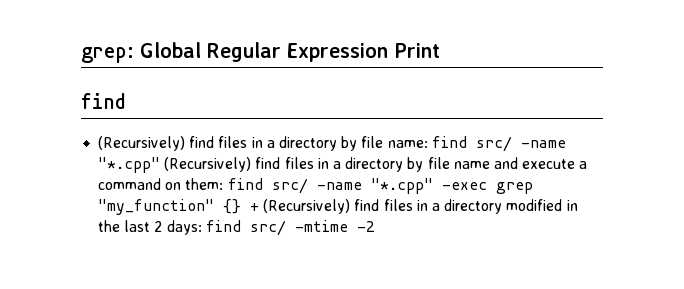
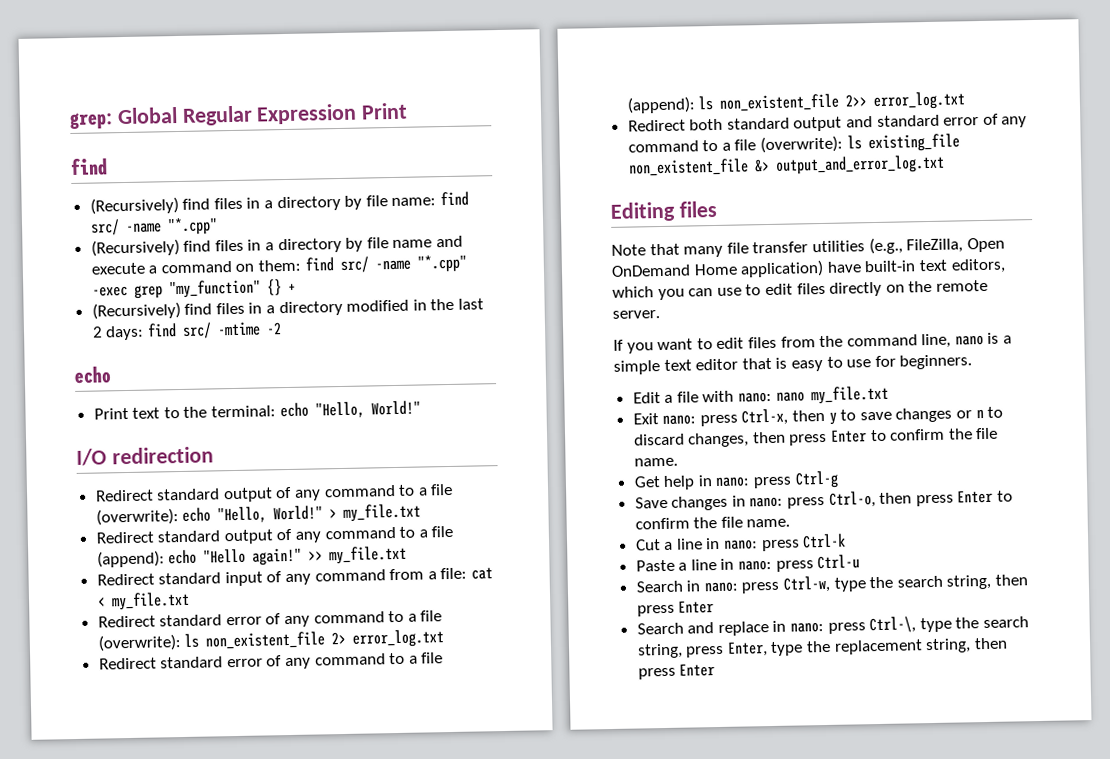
- (Recursively) find files in a directory by file name: find src/ -name "*.cpp" (Recursively) find files in a directory by file name and execute a command on them: find src/ -name "*.cpp" -exec grep "my_function" {} + (Recursively) find files in a directory modified in the last 2 days: find src/ -mtime -2
+ (Recursively) find files in a directory by file name: find src/ -name "*.cpp"
+ (Recursively) find files in a directory by file name and execute a command on them: find src/ -name "*.cpp" -exec grep "my_function" {} +
+ (Recursively) find files in a directory modified in the last 2 days: find src/ -mtime -2
+ echo
+ Print text to the terminal: echo "Hello, World!"
+ I/O redirection
+ Redirect standard output of any command to a file (overwrite): echo "Hello, World!" > my_file.txt
+ Redirect standard output of any command to a file (append): echo "Hello again!" >> my_file.txt
+ Redirect standard input of any command from a file: cat < my_file.txt
+ Redirect standard error of any command to a file (overwrite): ls non_existent_file 2> error_log.txt
+ Redirect standard error of any command to a file (append): ls non_existent_file 2>> error_log.txt
+ Redirect both standard output and standard error of any command to a file (overwrite): ls existing_file non_existent_file &> output_and_error_log.txt
+ Editing files
+ Note that many file transfer utilities (e.g., FileZilla, Open OnDemand Home application) have built-in text editors, which you can use to edit files directly on the remote server.
+ If you want to edit files from the command line, nano is a simple text editor that is easy to use for beginners.
+ Edit a file with nano: nano my_file.txt
+ Exit nano: press Ctrl-x, then y to save changes or n to discard changes, then press Enter to confirm the file name.
+ Get help in nano: press Ctrl-g
+ Save changes in nano: press Ctrl-o, then press Enter to confirm the file name.
+ Cut a line in nano: press Ctrl-k
+ Paste a line in nano: press Ctrl-u
+ Search in nano: press Ctrl-w, type the search string, then press Enter
+ Search and replace in nano: press Ctrl-\, type the search string, press Enter, type the replacement string, then press Enter

